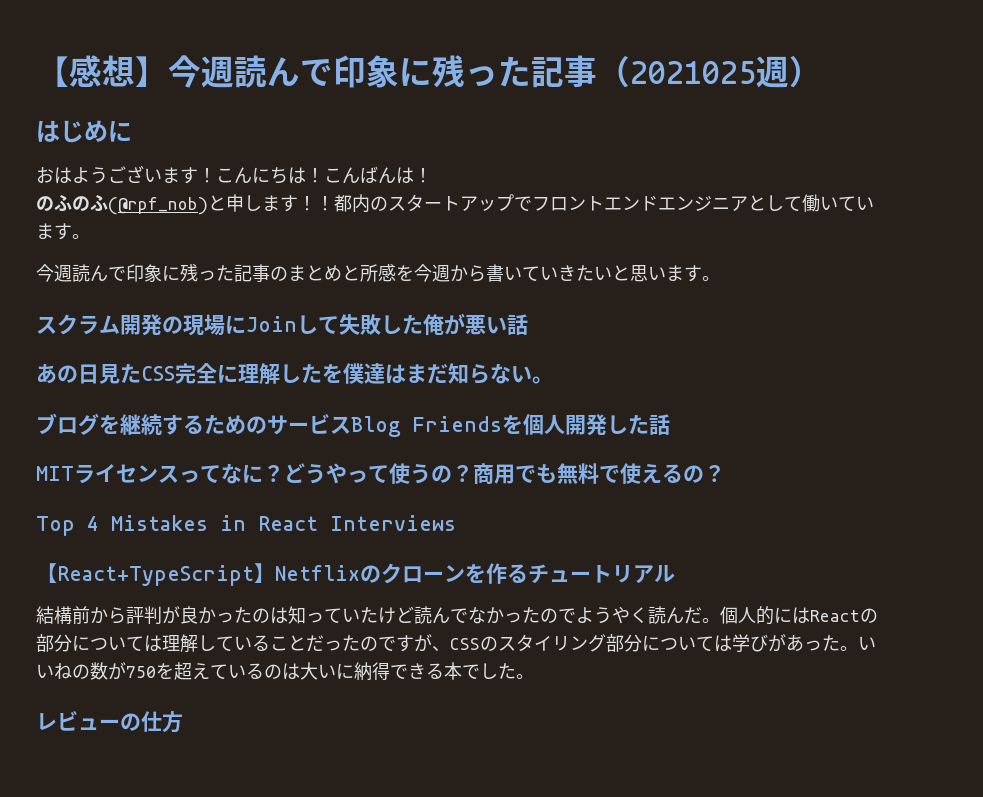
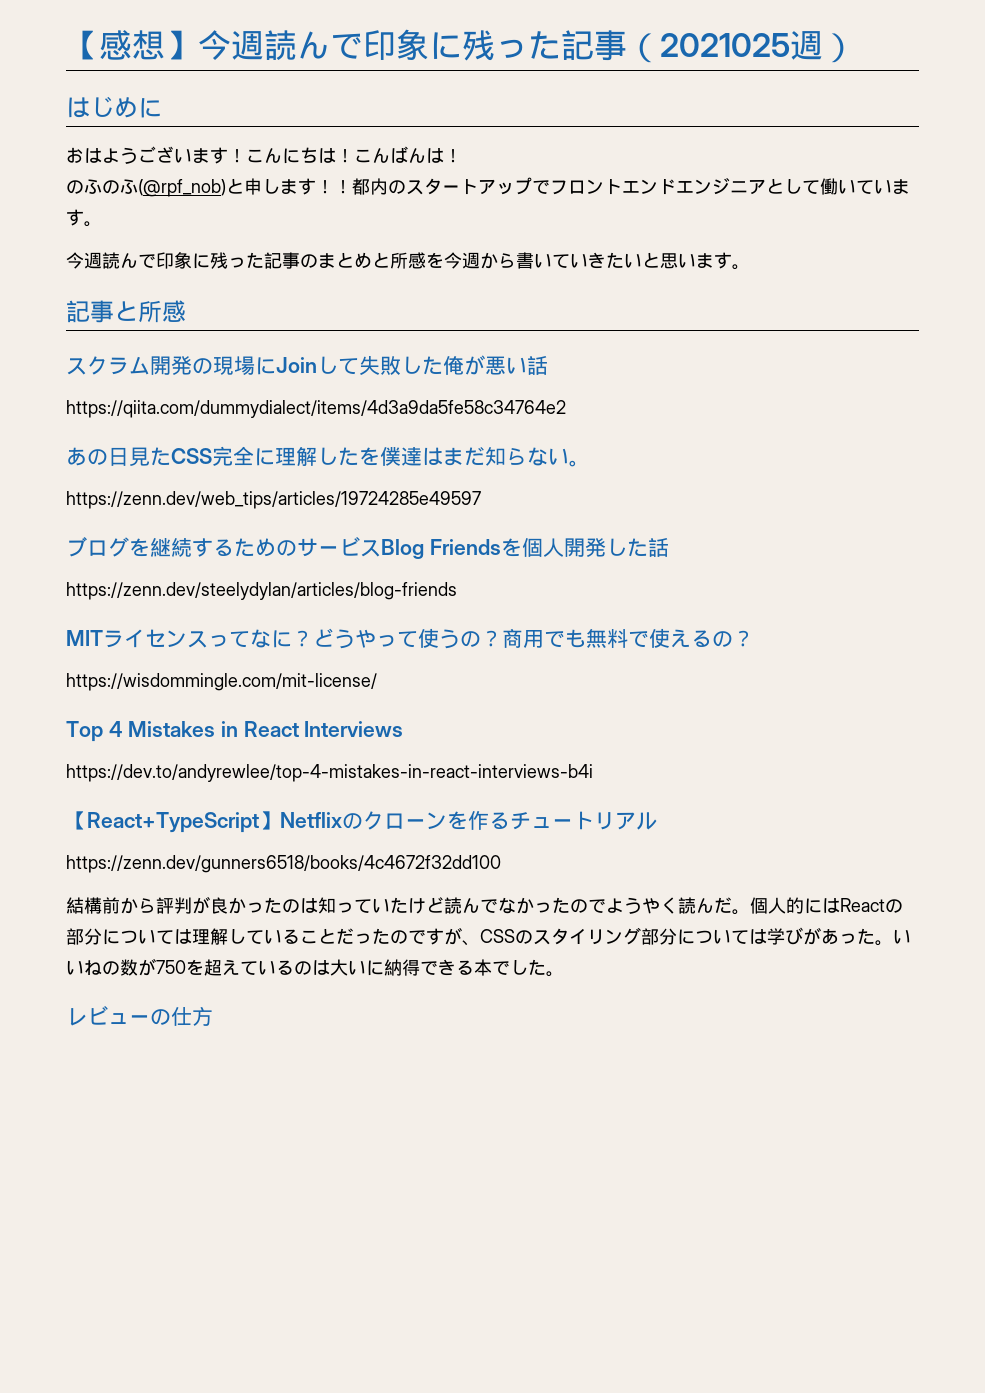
+ 記事と所感
+ https://qiita.com/dummydialect/items/4d3a9da5fe58c34764e2
+ https://zenn.dev/web_tips/articles/19724285e49597
+ https://zenn.dev/steelydylan/articles/blog-friends
+ https://wisdommingle.com/mit-license/
+ https://dev.to/andyrewlee/top-4-mistakes-in-react-interviews-b4i
+ https://zenn.dev/gunners6518/books/4c4672f32dd100

